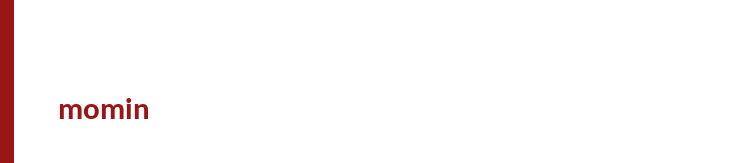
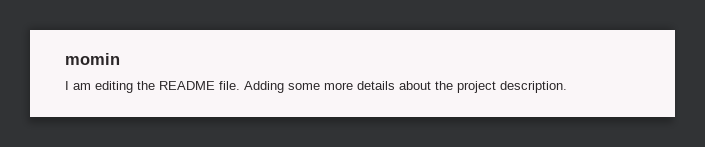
+ I am editing the README file. Adding some more details about the project description.

